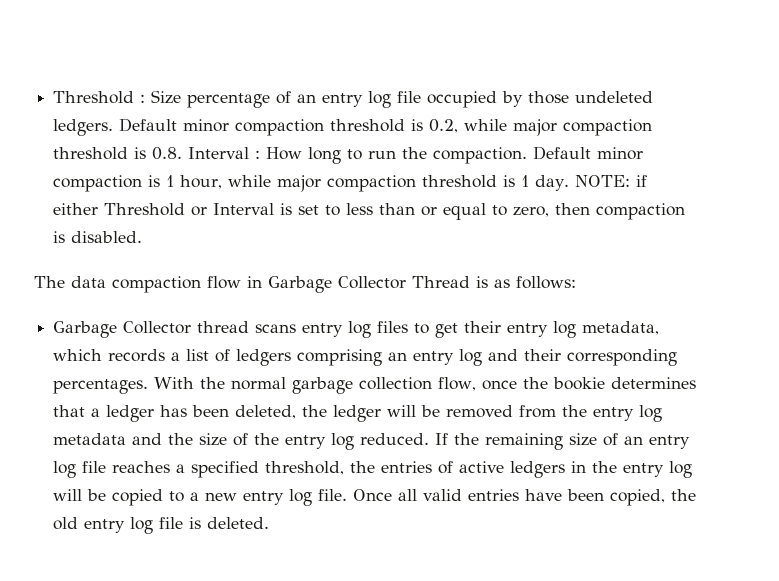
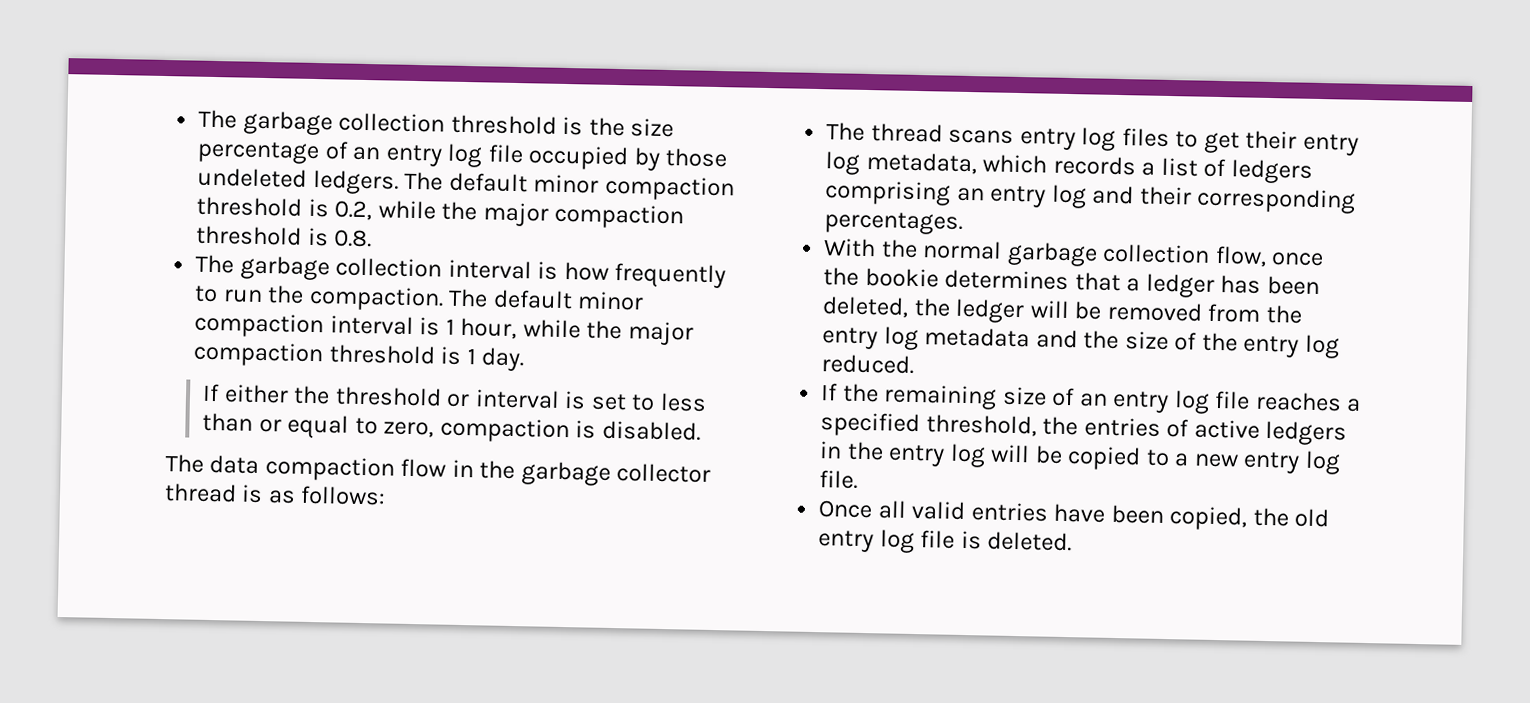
- Threshold : Size percentage of an entry log file occupied by those undeleted ledgers.
+ The garbage collection threshold is the size percentage of an entry log file occupied by those undeleted ledgers.
- Default minor compaction threshold is 0.2, while major compaction threshold is 0.8. Interval : How long to run the compaction.
+ The default minor compaction threshold is 0.2, while the major compaction threshold is 0.8.
+ The garbage collection interval is how frequently to run the compaction.
- Default minor compaction is 1 hour, while major compaction threshold is 1 day. NOTE: if either Threshold or Interval is set to less than or equal to zero, then compaction is disabled.
+ The default minor compaction interval is 1 hour, while the major compaction threshold is 1 day.
+ If either the threshold or interval is set to less than or equal to zero, compaction is disabled.
- The data compaction flow in Garbage Collector Thread is as follows:
+ The data compaction flow in the garbage collector thread is as follows:
- Garbage Collector thread scans entry log files to get their entry log metadata, which records a list of ledgers comprising an entry log and their corresponding percentages. With the normal garbage collection flow, once the bookie determines that a ledger has been deleted, the ledger will be removed from the entry log metadata and the size of the entry log reduced. If the remaining size of an entry log file reaches a specified threshold, the entries of active ledgers in the entry log will be copied to a new entry log file. Once all valid entries have been copied, the old entry log file is deleted.
+ The thread scans entry log files to get their entry log metadata, which records a list of ledgers comprising an entry log and their corresponding percentages.
+ With the normal garbage collection flow, once the bookie determines that a ledger has been deleted, the ledger will be removed from the entry log metadata and the size of the entry log reduced.
+ If the remaining size of an entry log file reaches a specified threshold, the entries of active ledgers in the entry log will be copied to a new entry log file.
+ Once all valid entries have been copied, the old entry log file is deleted.

